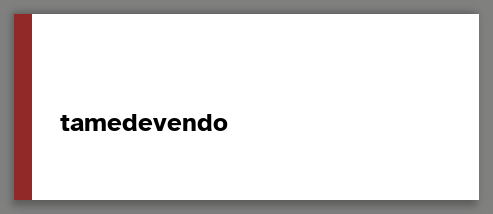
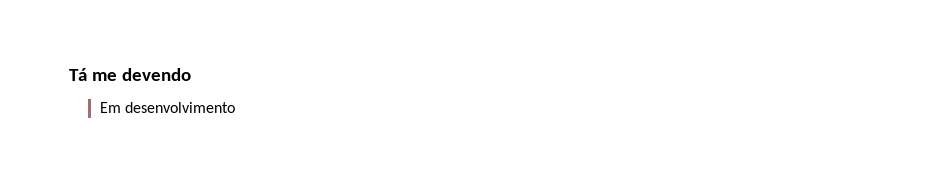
- tamedevendo
+ Tá me devendo
+ Em desenvolvimento

